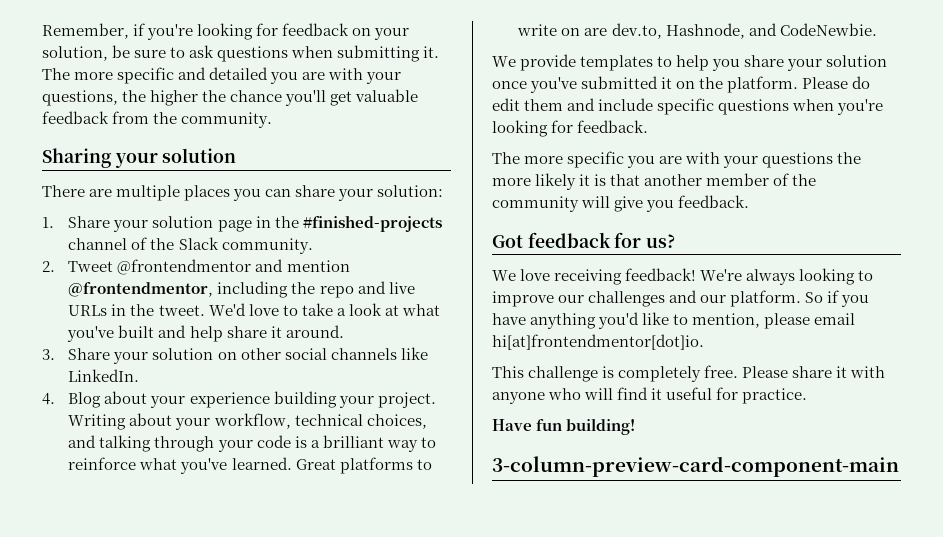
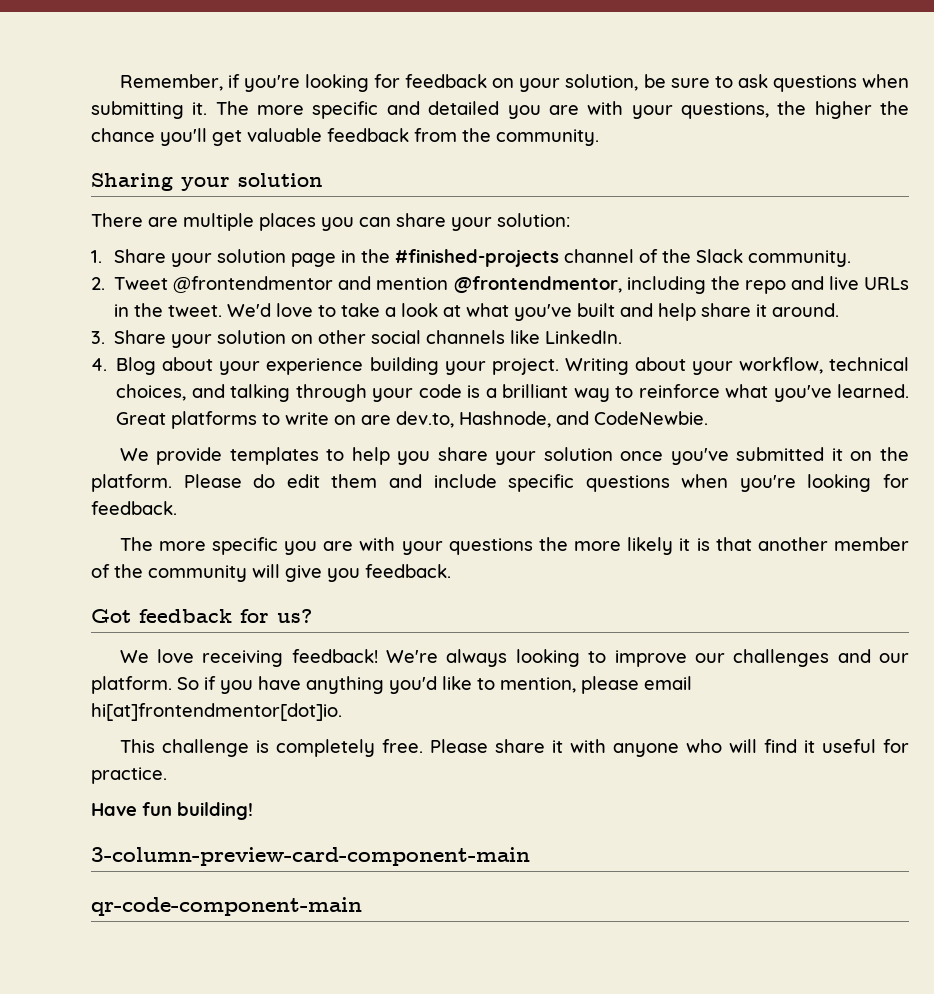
+ qr-code-component-main

